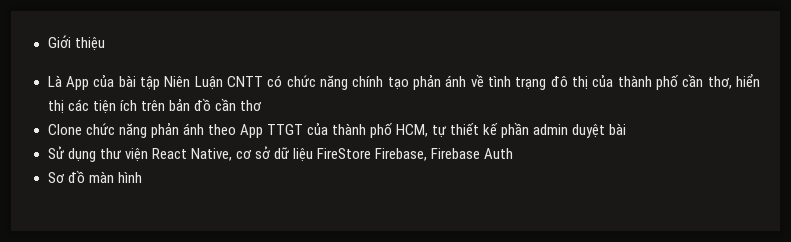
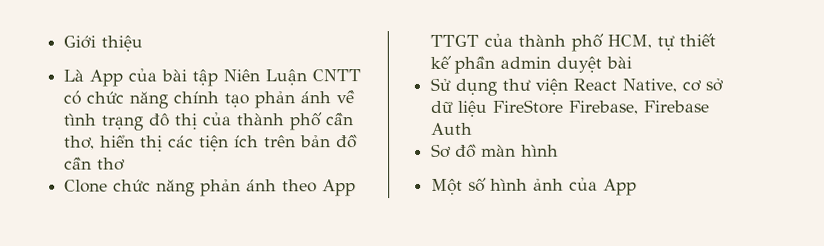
+ Một số hình ảnh của App

